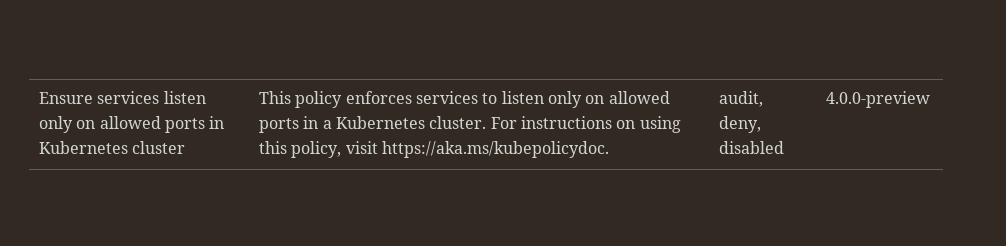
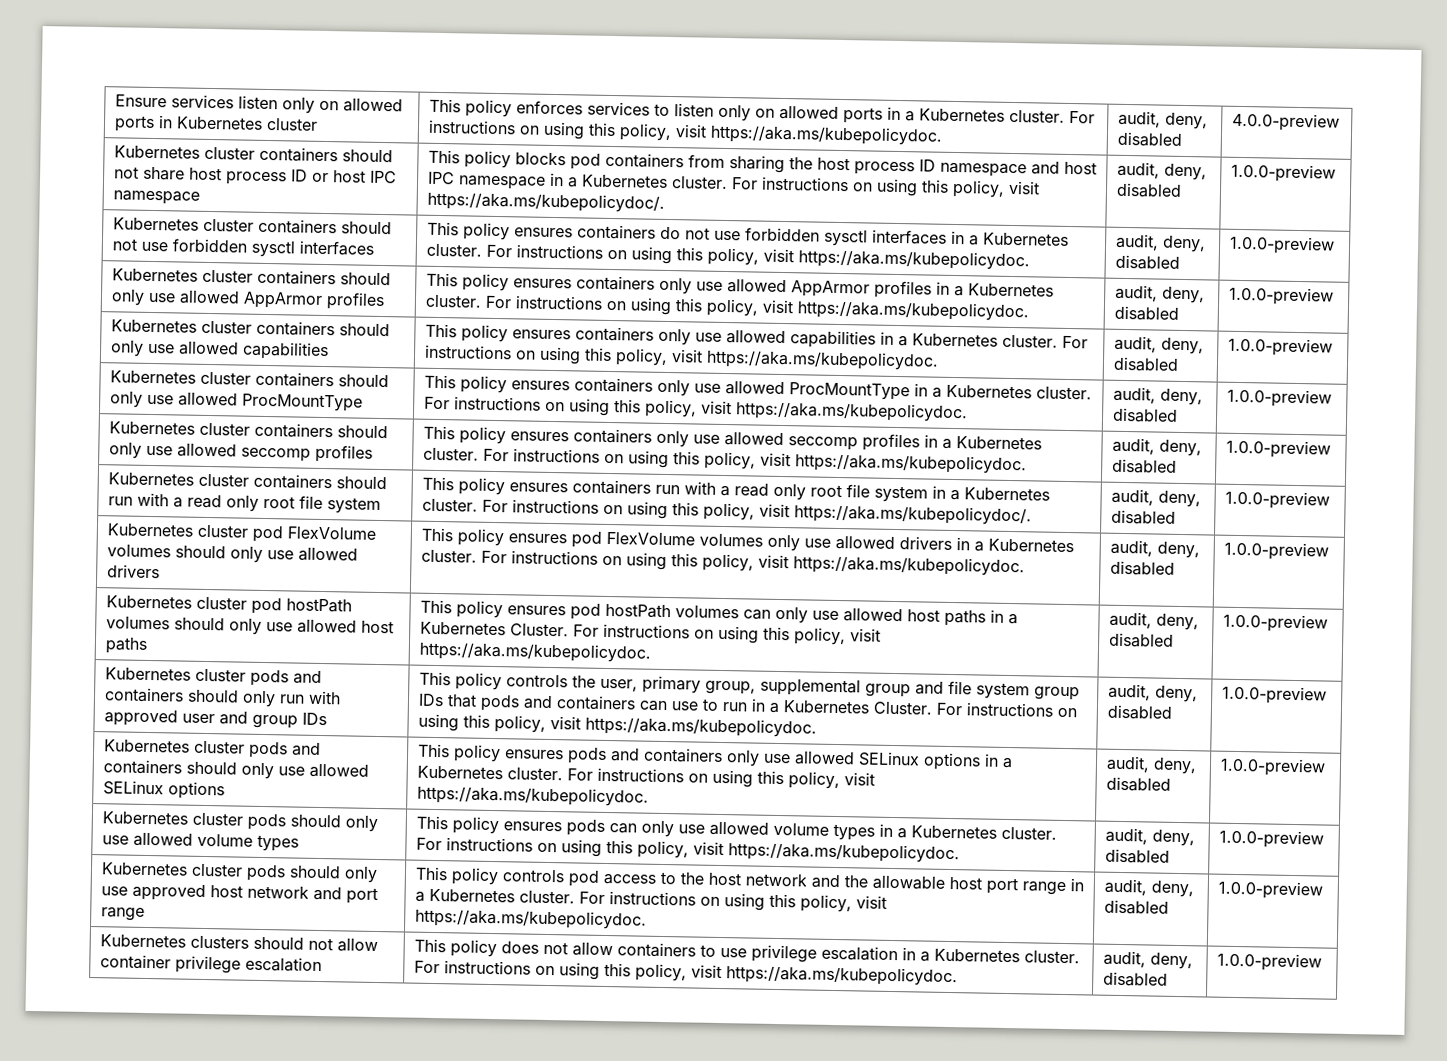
+ Kubernetes cluster containers should not share host process ID or host IPC namespace | This policy blocks pod containers from sharing the host process ID namespace and host IPC namespace in a Kubernetes cluster. For instructions on using this policy, visit https://aka.ms/kubepolicydoc/. | audit, deny, disabled | 1.0.0-preview
+ Kubernetes cluster containers should not use forbidden sysctl interfaces | This policy ensures containers do not use forbidden sysctl interfaces in a Kubernetes cluster. For instructions on using this policy, visit https://aka.ms/kubepolicydoc. | audit, deny, disabled | 1.0.0-preview
+ Kubernetes cluster containers should only use allowed AppArmor profiles | This policy ensures containers only use allowed AppArmor profiles in a Kubernetes cluster. For instructions on using this policy, visit https://aka.ms/kubepolicydoc. | audit, deny, disabled | 1.0.0-preview
+ Kubernetes cluster containers should only use allowed capabilities | This policy ensures containers only use allowed capabilities in a Kubernetes cluster. For instructions on using this policy, visit https://aka.ms/kubepolicydoc. | audit, deny, disabled | 1.0.0-preview
+ Kubernetes cluster containers should only use allowed ProcMountType | This policy ensures containers only use allowed ProcMountType in a Kubernetes cluster. For instructions on using this policy, visit https://aka.ms/kubepolicydoc. | audit, deny, disabled | 1.0.0-preview
+ Kubernetes cluster containers should only use allowed seccomp profiles | This policy ensures containers only use allowed seccomp profiles in a Kubernetes cluster. For instructions on using this policy, visit https://aka.ms/kubepolicydoc. | audit, deny, disabled | 1.0.0-preview
+ Kubernetes cluster containers should run with a read only root file system | This policy ensures containers run with a read only root file system in a Kubernetes cluster. For instructions on using this policy, visit https://aka.ms/kubepolicydoc/. | audit, deny, disabled | 1.0.0-preview
+ Kubernetes cluster pod FlexVolume volumes should only use allowed drivers | This policy ensures pod FlexVolume volumes only use allowed drivers in a Kubernetes cluster. For instructions on using this policy, visit https://aka.ms/kubepolicydoc. | audit, deny, disabled | 1.0.0-preview
+ Kubernetes cluster pod hostPath volumes should only use allowed host paths | This policy ensures pod hostPath volumes can only use allowed host paths in a Kubernetes Cluster. For instructions on using this policy, visit https://aka.ms/kubepolicydoc. | audit, deny, disabled | 1.0.0-preview
+ Kubernetes cluster pods and containers should only run with approved user and group IDs | This policy controls the user, primary group, supplemental group and file system group IDs that pods and containers can use to run in a Kubernetes Cluster. For instructions on using this policy, visit https://aka.ms/kubepolicydoc. | audit, deny, disabled | 1.0.0-preview
+ Kubernetes cluster pods and containers should only use allowed SELinux options | This policy ensures pods and containers only use allowed SELinux options in a Kubernetes cluster. For instructions on using this policy, visit https://aka.ms/kubepolicydoc. | audit, deny, disabled | 1.0.0-preview
+ Kubernetes cluster pods should only use allowed volume types | This policy ensures pods can only use allowed volume types in a Kubernetes cluster. For instructions on using this policy, visit https://aka.ms/kubepolicydoc. | audit, deny, disabled | 1.0.0-preview
+ Kubernetes cluster pods should only use approved host network and port range | This policy controls pod access to the host network and the allowable host port range in a Kubernetes cluster. For instructions on using this policy, visit https://aka.ms/kubepolicydoc. | audit, deny, disabled | 1.0.0-preview
+ Kubernetes clusters should not allow container privilege escalation | This policy does not allow containers to use privilege escalation in a Kubernetes cluster. For instructions on using this policy, visit https://aka.ms/kubepolicydoc. | audit, deny, disabled | 1.0.0-preview

